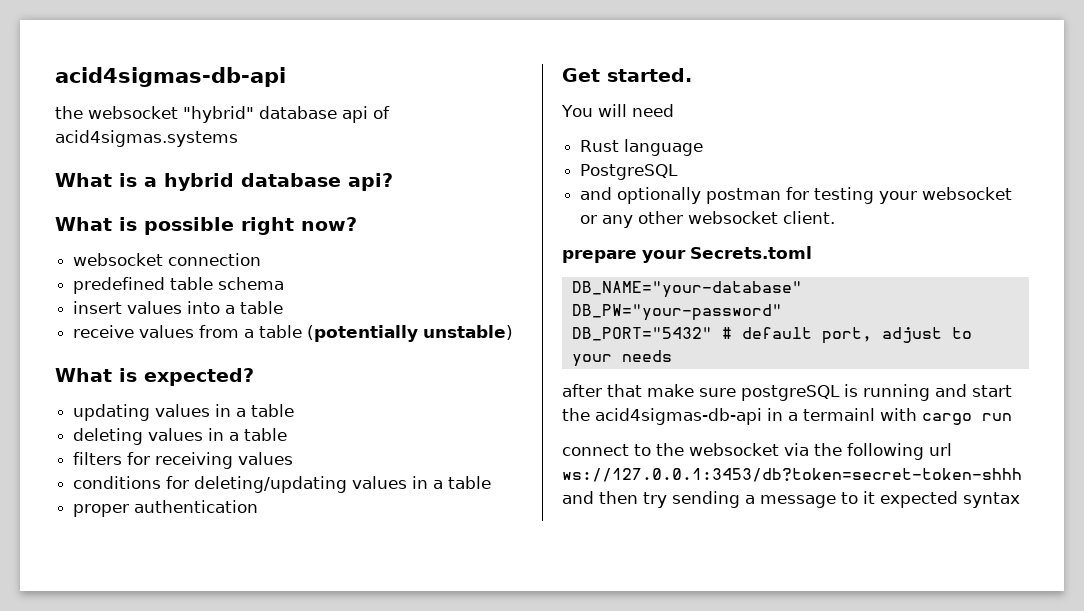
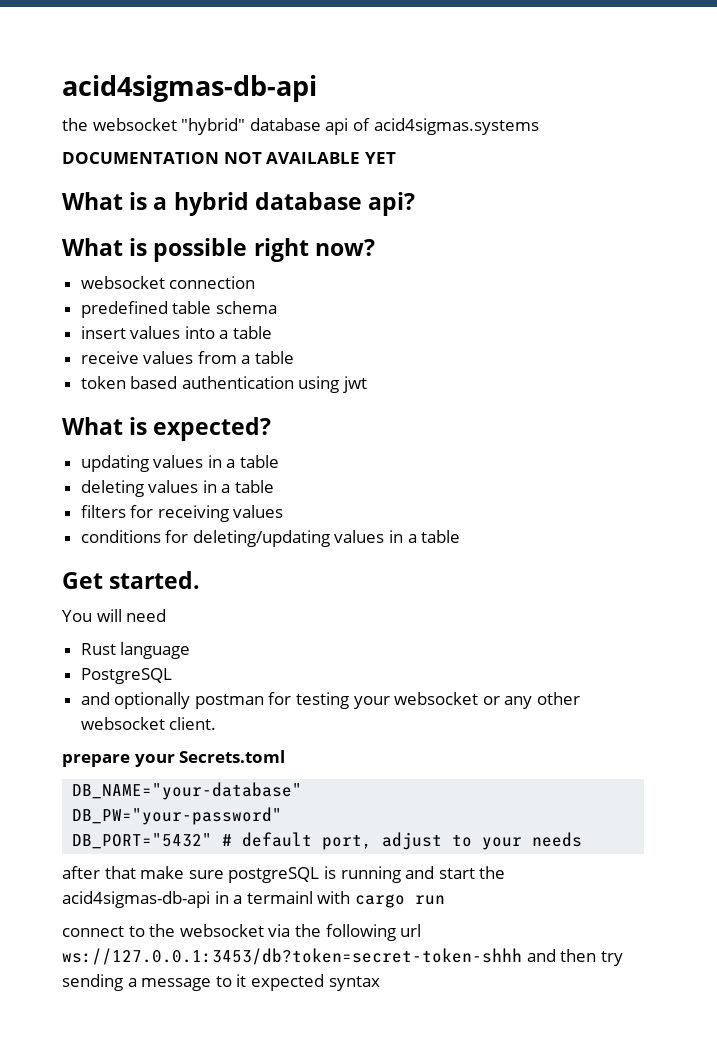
+ DOCUMENTATION NOT AVAILABLE YET
- receive values from a table (potentially unstable)
+ receive values from a table
+ token based authentication using jwt
- proper authentication

